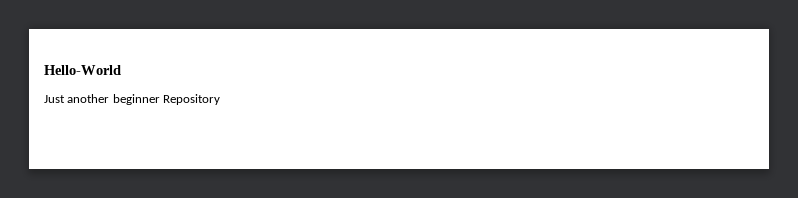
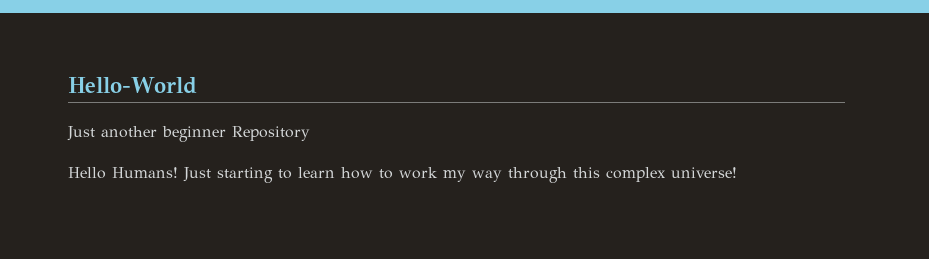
+ Hello Humans! Just starting to learn how to work my way through this complex universe!

